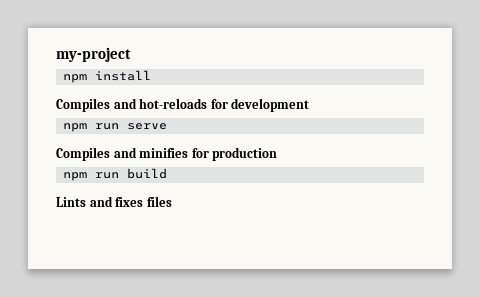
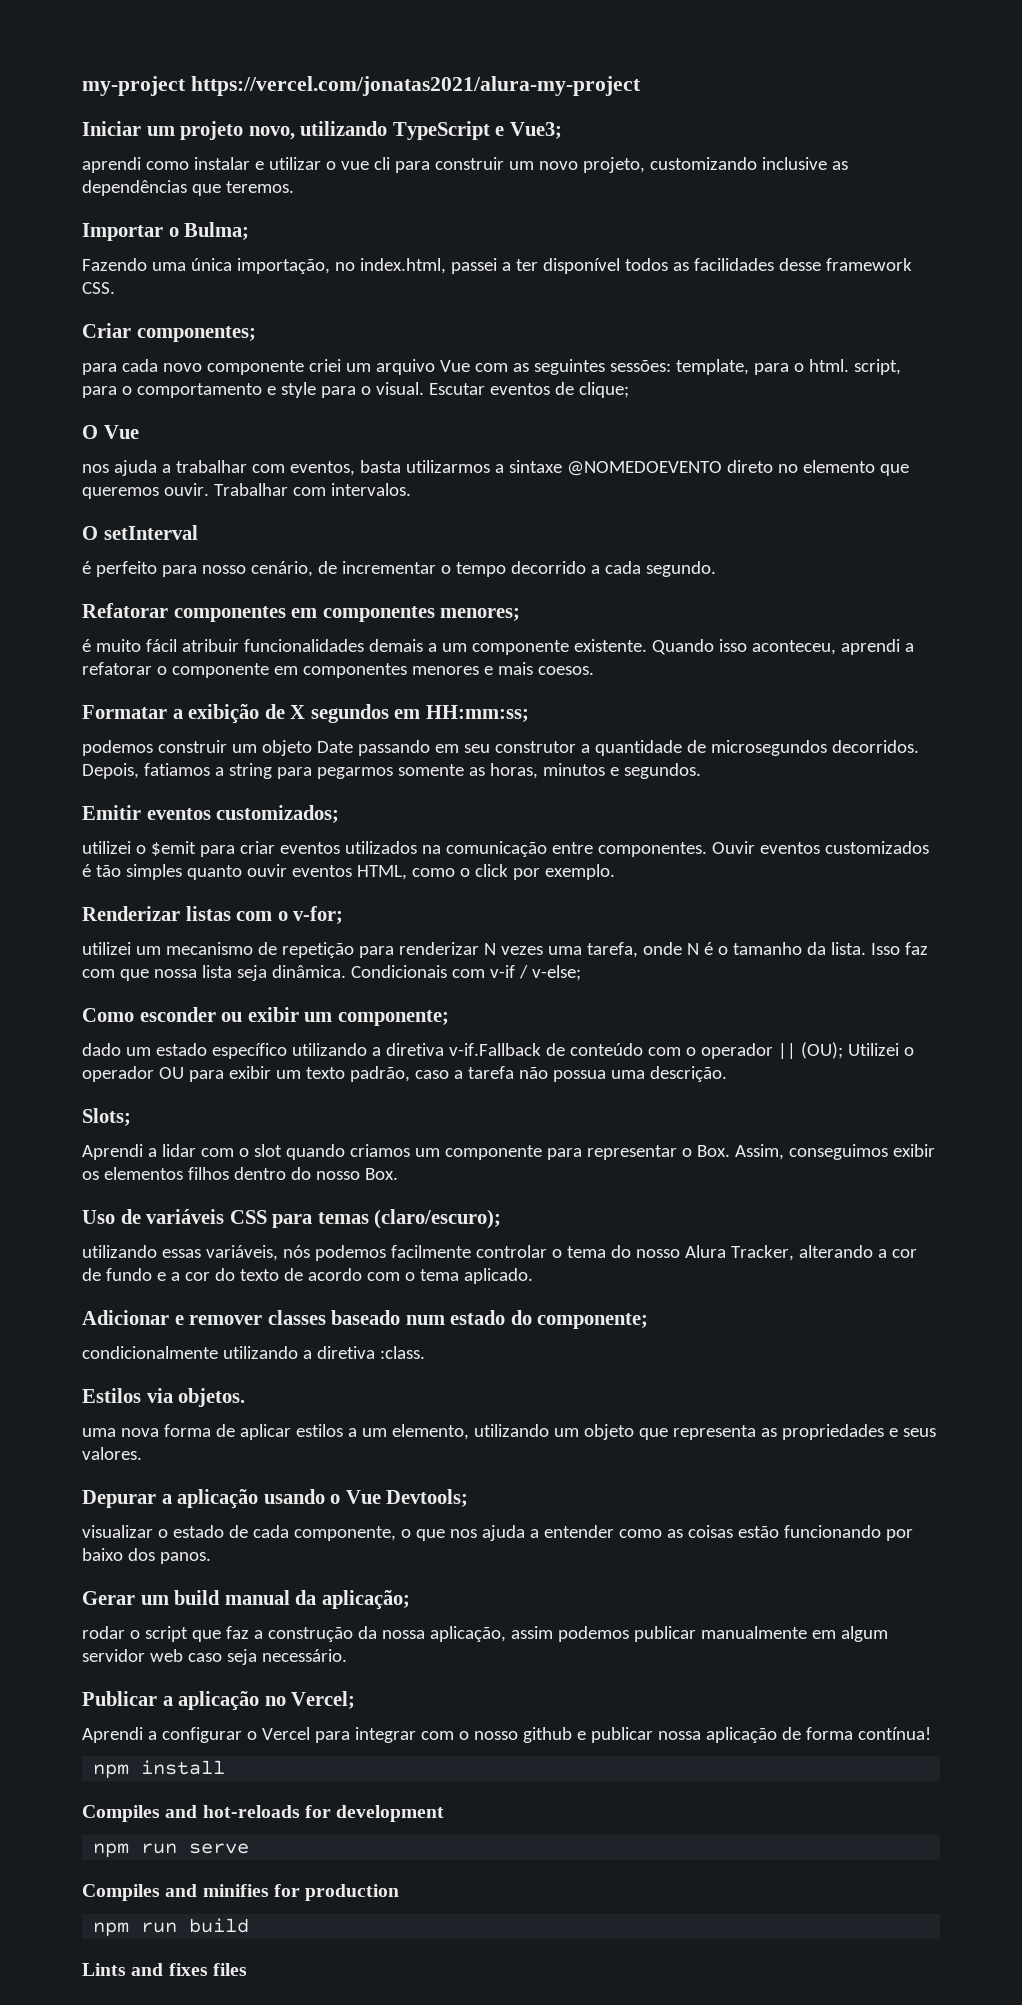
- my-project
+ my-project https://vercel.com/jonatas2021/alura-my-project
+ Iniciar um projeto novo, utilizando TypeScript e Vue3;
+ aprendi como instalar e utilizar o vue cli para construir um novo projeto, customizando inclusive as dependências que teremos.
+ Importar o Bulma;
+ Fazendo uma única importação, no index.html, passei a ter disponível todos as facilidades desse framework CSS.
+ Criar componentes;
+ para cada novo componente criei um arquivo Vue com as seguintes sessões: template, para o html. script, para o comportamento e style para o visual. Escutar eventos de clique;
+ O Vue
+ nos ajuda a trabalhar com eventos, basta utilizarmos a sintaxe @NOMEDOEVENTO direto no elemento que queremos ouvir. Trabalhar com intervalos.
+ O setInterval
+ é perfeito para nosso cenário, de incrementar o tempo decorrido a cada segundo.
+ Refatorar componentes em componentes menores;
+ é muito fácil atribuir funcionalidades demais a um componente existente. Quando isso aconteceu, aprendi a refatorar o componente em componentes menores e mais coesos.
+ Formatar a exibição de X segundos em HH:mm:ss;
+ podemos construir um objeto Date passando em seu construtor a quantidade de microsegundos decorridos. Depois, fatiamos a string para pegarmos somente as horas, minutos e segundos.
+ Emitir eventos customizados;
+ utilizei o $emit para criar eventos utilizados na comunicação entre componentes. Ouvir eventos customizados é tão simples quanto ouvir eventos HTML, como o click por exemplo.
+ Renderizar listas com o v-for;
+ utilizei um mecanismo de repetição para renderizar N vezes uma tarefa, onde N é o tamanho da lista. Isso faz com que nossa lista seja dinâmica. Condicionais com v-if / v-else;
+ Como esconder ou exibir um componente;
+ dado um estado específico utilizando a diretiva v-if.Fallback de conteúdo com o operador || (OU); Utilizei o operador OU para exibir um texto padrão, caso a tarefa não possua uma descrição.
+ Slots;
+ Aprendi a lidar com o slot quando criamos um componente para representar o Box. Assim, conseguimos exibir os elementos filhos dentro do nosso Box.
+ Uso de variáveis CSS para temas (claro/escuro);
+ utilizando essas variáveis, nós podemos facilmente controlar o tema do nosso Alura Tracker, alterando a cor de fundo e a cor do texto de acordo com o tema aplicado.
+ Adicionar e remover classes baseado num estado do componente;
+ condicionalmente utilizando a diretiva :class.
+ Estilos via objetos.
+ uma nova forma de aplicar estilos a um elemento, utilizando um objeto que representa as propriedades e seus valores.
+ Depurar a aplicação usando o Vue Devtools;
+ visualizar o estado de cada componente, o que nos ajuda a entender como as coisas estão funcionando por baixo dos panos.
+ Gerar um build manual da aplicação;
+ rodar o script que faz a construção da nossa aplicação, assim podemos publicar manualmente em algum servidor web caso seja necessário.
+ Publicar a aplicação no Vercel;
+ Aprendi a configurar o Vercel para integrar com o nosso github e publicar nossa aplicação de forma contínua!

